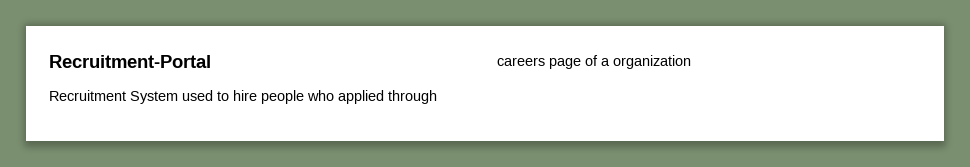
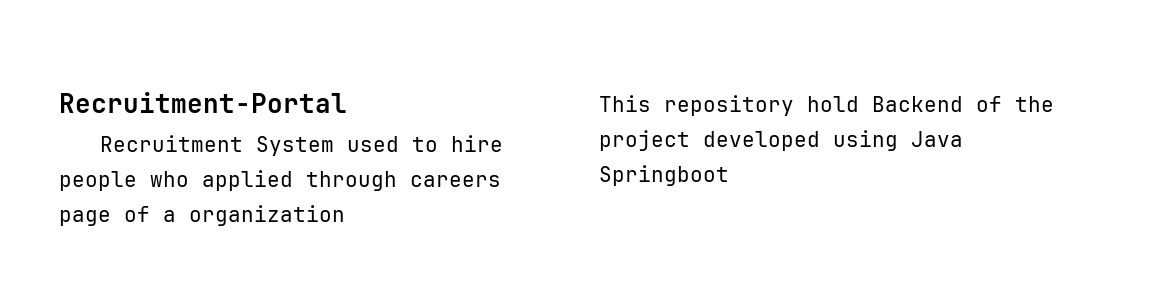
+ This repository hold Backend of the project developed using Java Springboot

